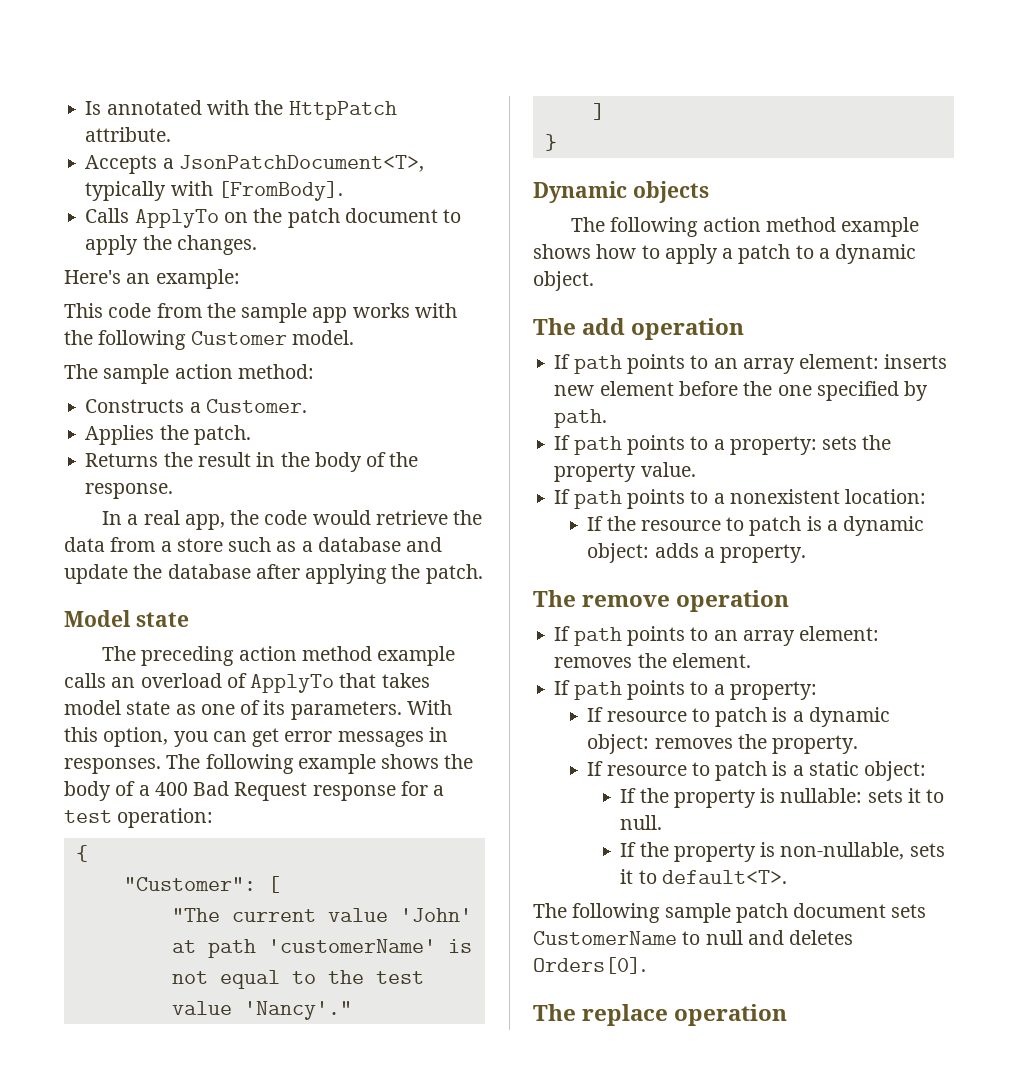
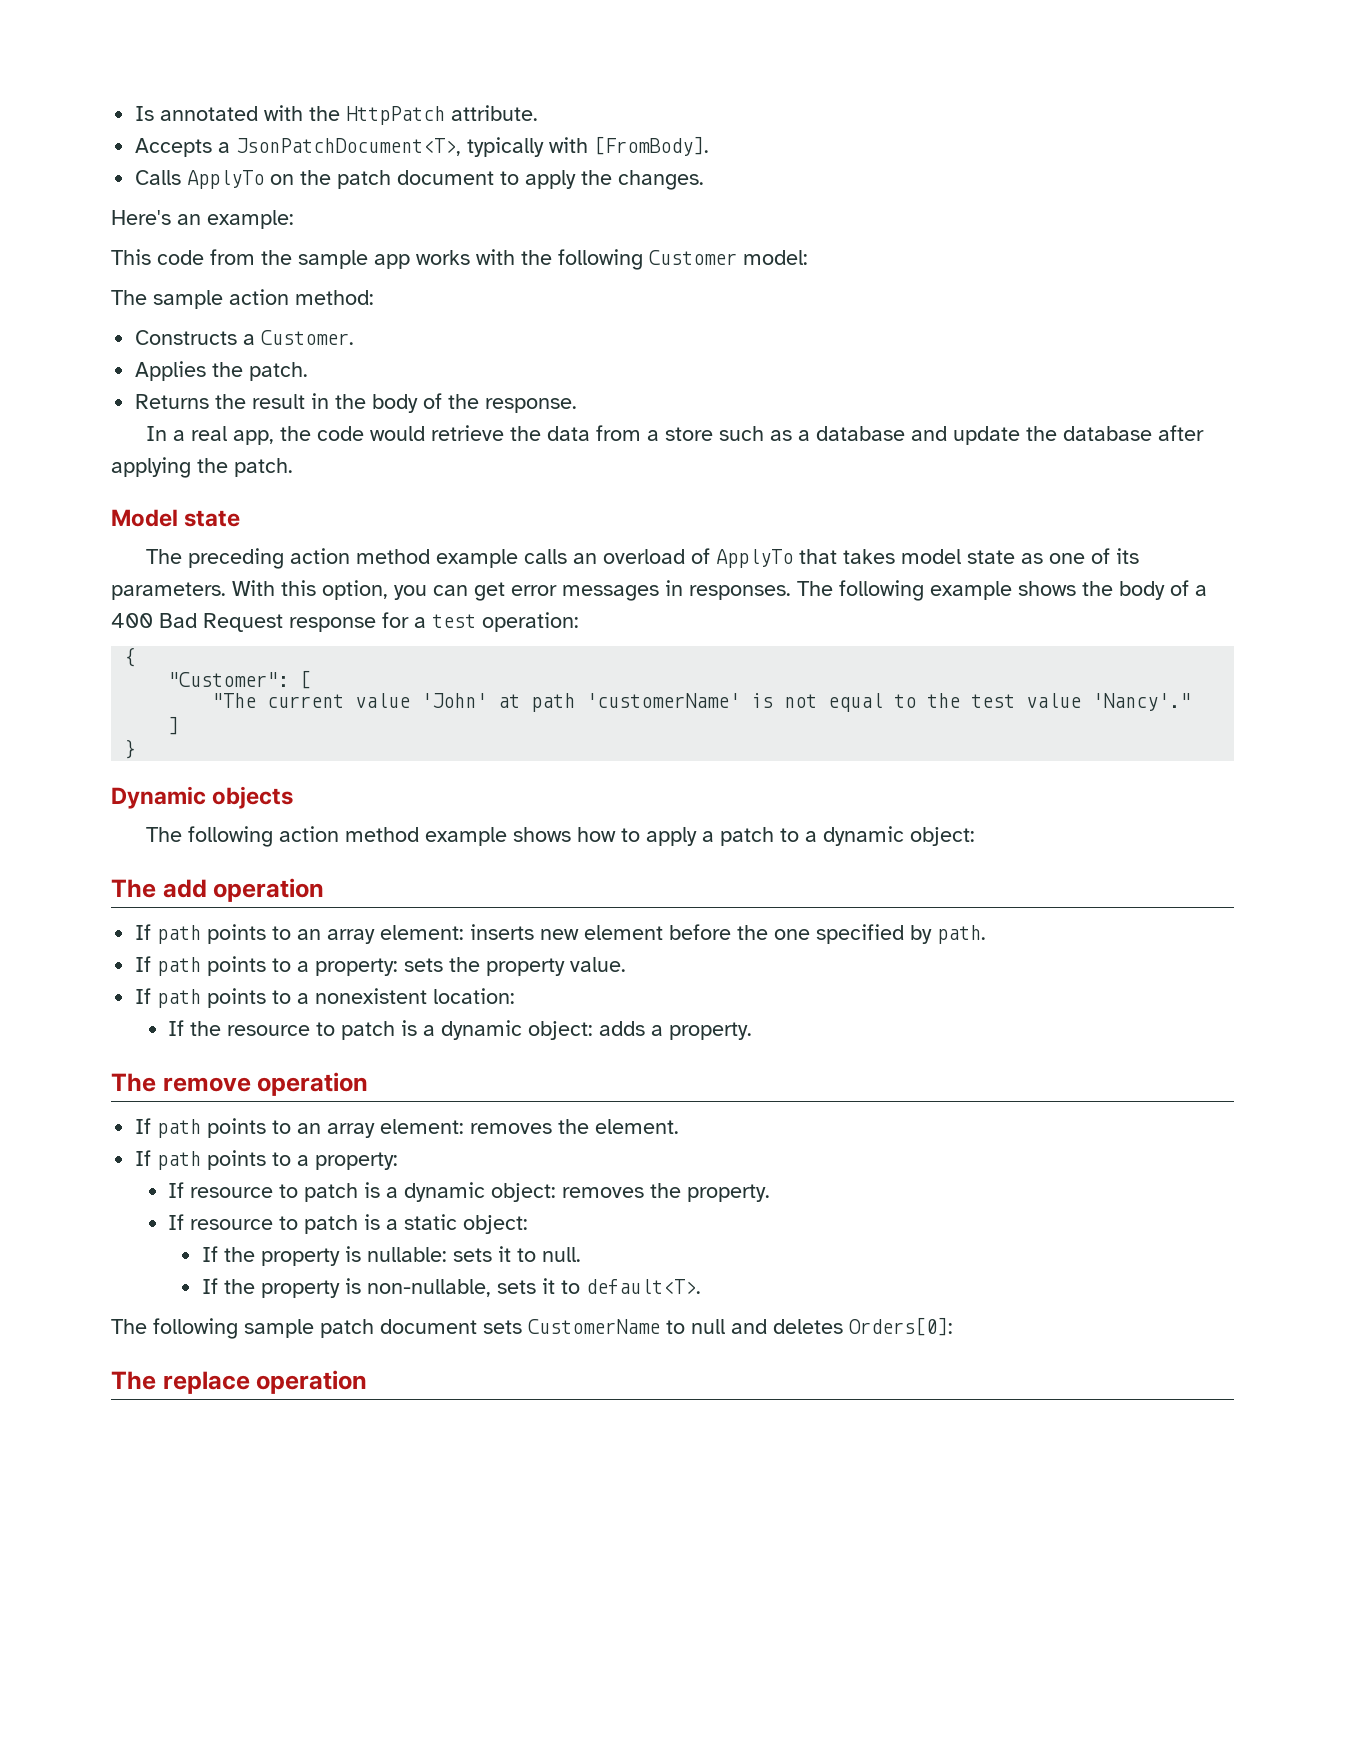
- This code from the sample app works with the following Customer model.
+ This code from the sample app works with the following Customer model:
- The following action method example shows how to apply a patch to a dynamic object.
+ The following action method example shows how to apply a patch to a dynamic object:
- The following sample patch document sets CustomerName to null and deletes Orders[0].
+ The following sample patch document sets CustomerName to null and deletes Orders[0]:

